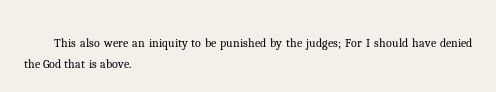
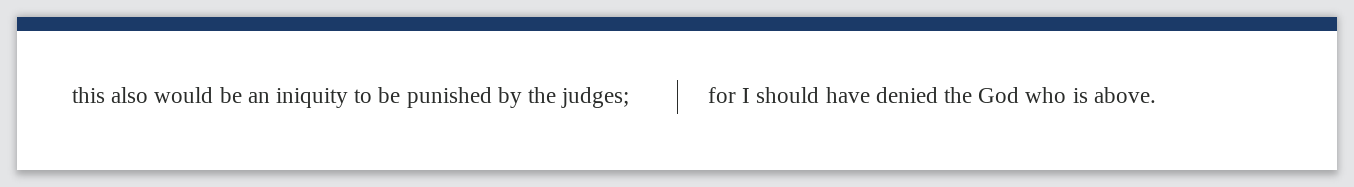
- This also were an iniquity to be punished by the judges; For I should have denied the God that is above.
+ this also would be an iniquity to be punished by the judges; for I should have denied the God who is above.

